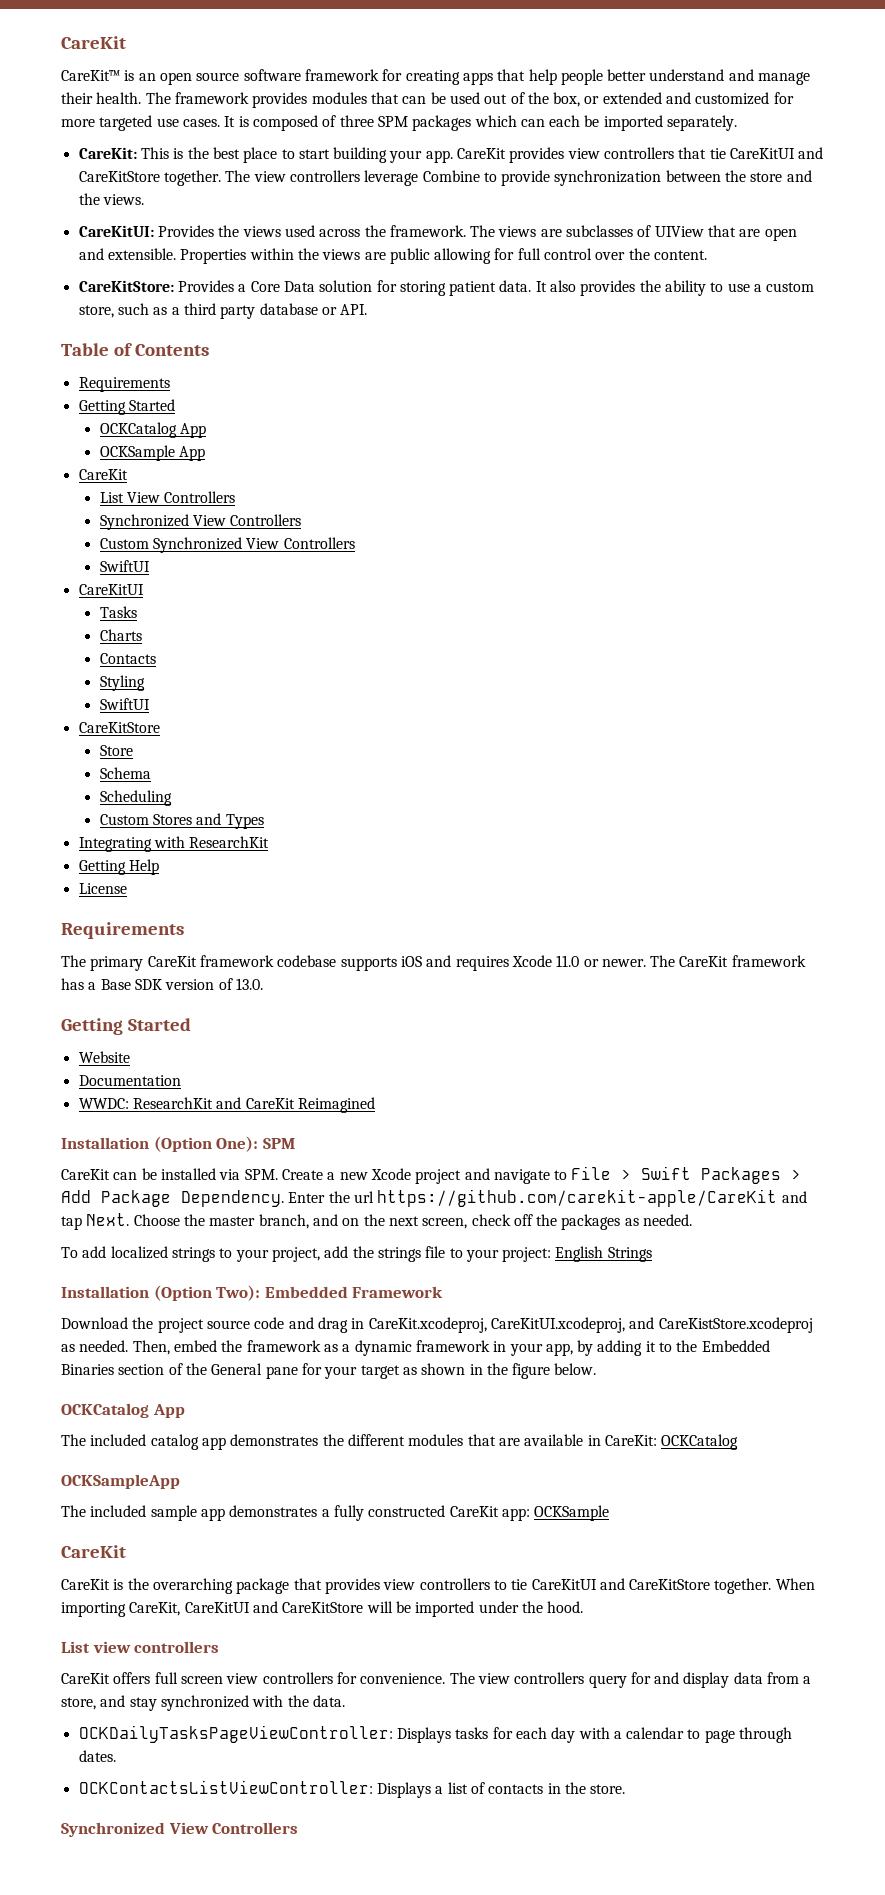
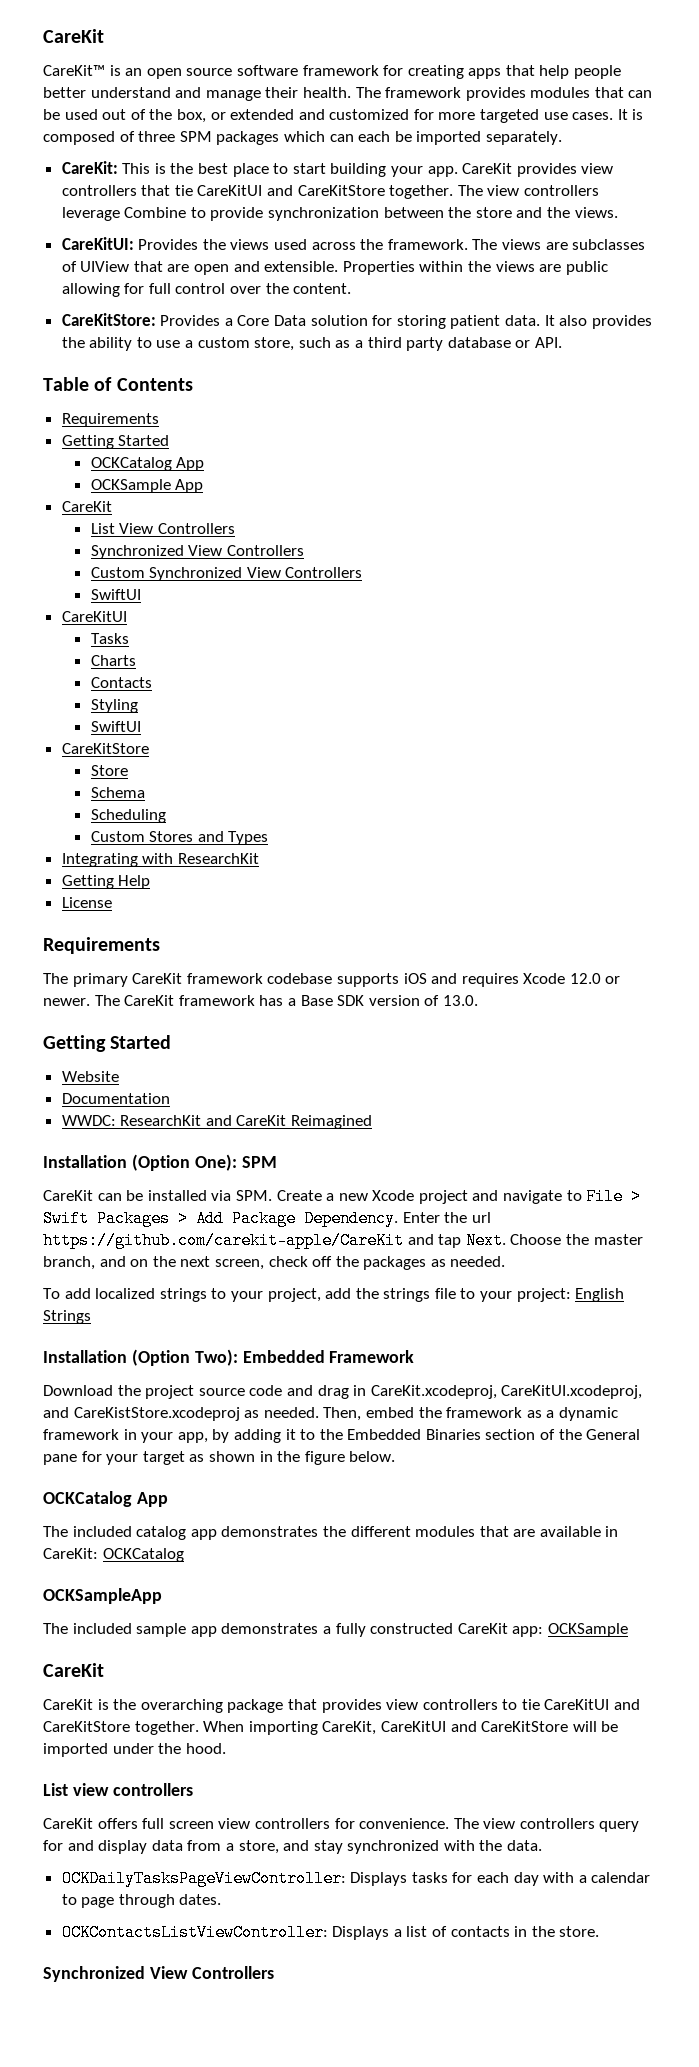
- The primary CareKit framework codebase supports iOS and requires Xcode 11.0 or newer.
+ The primary CareKit framework codebase supports iOS and requires Xcode 12.0 or newer.

